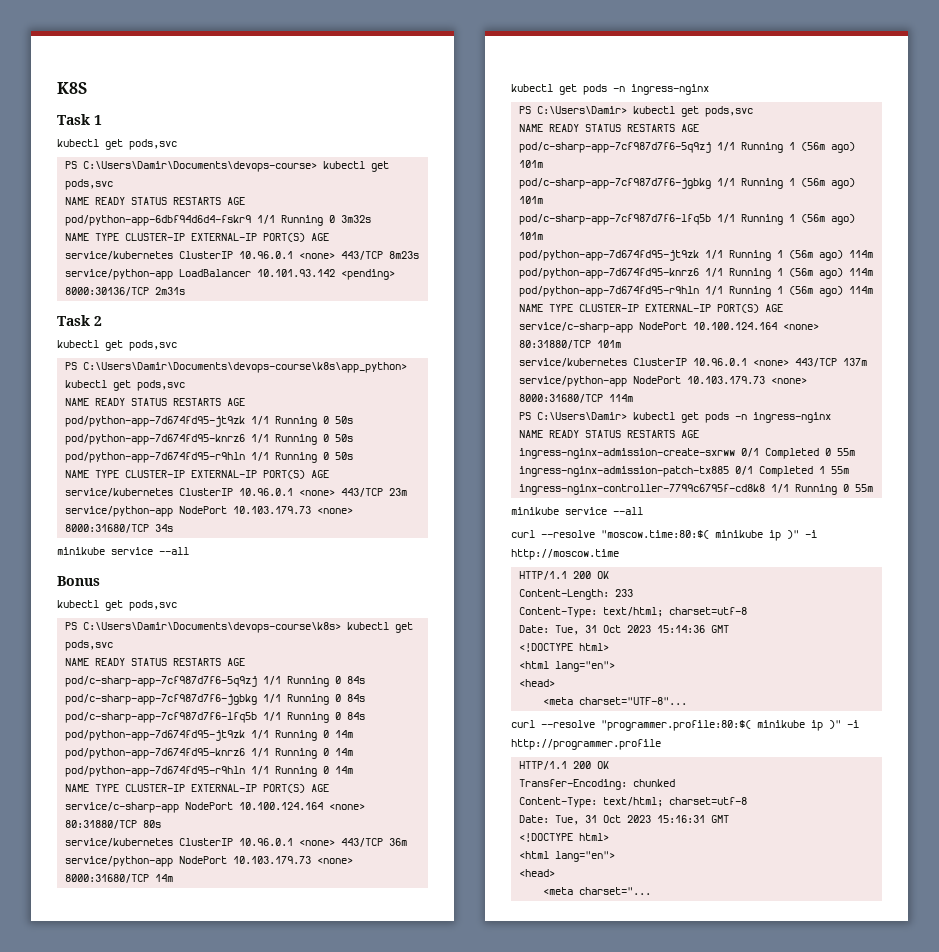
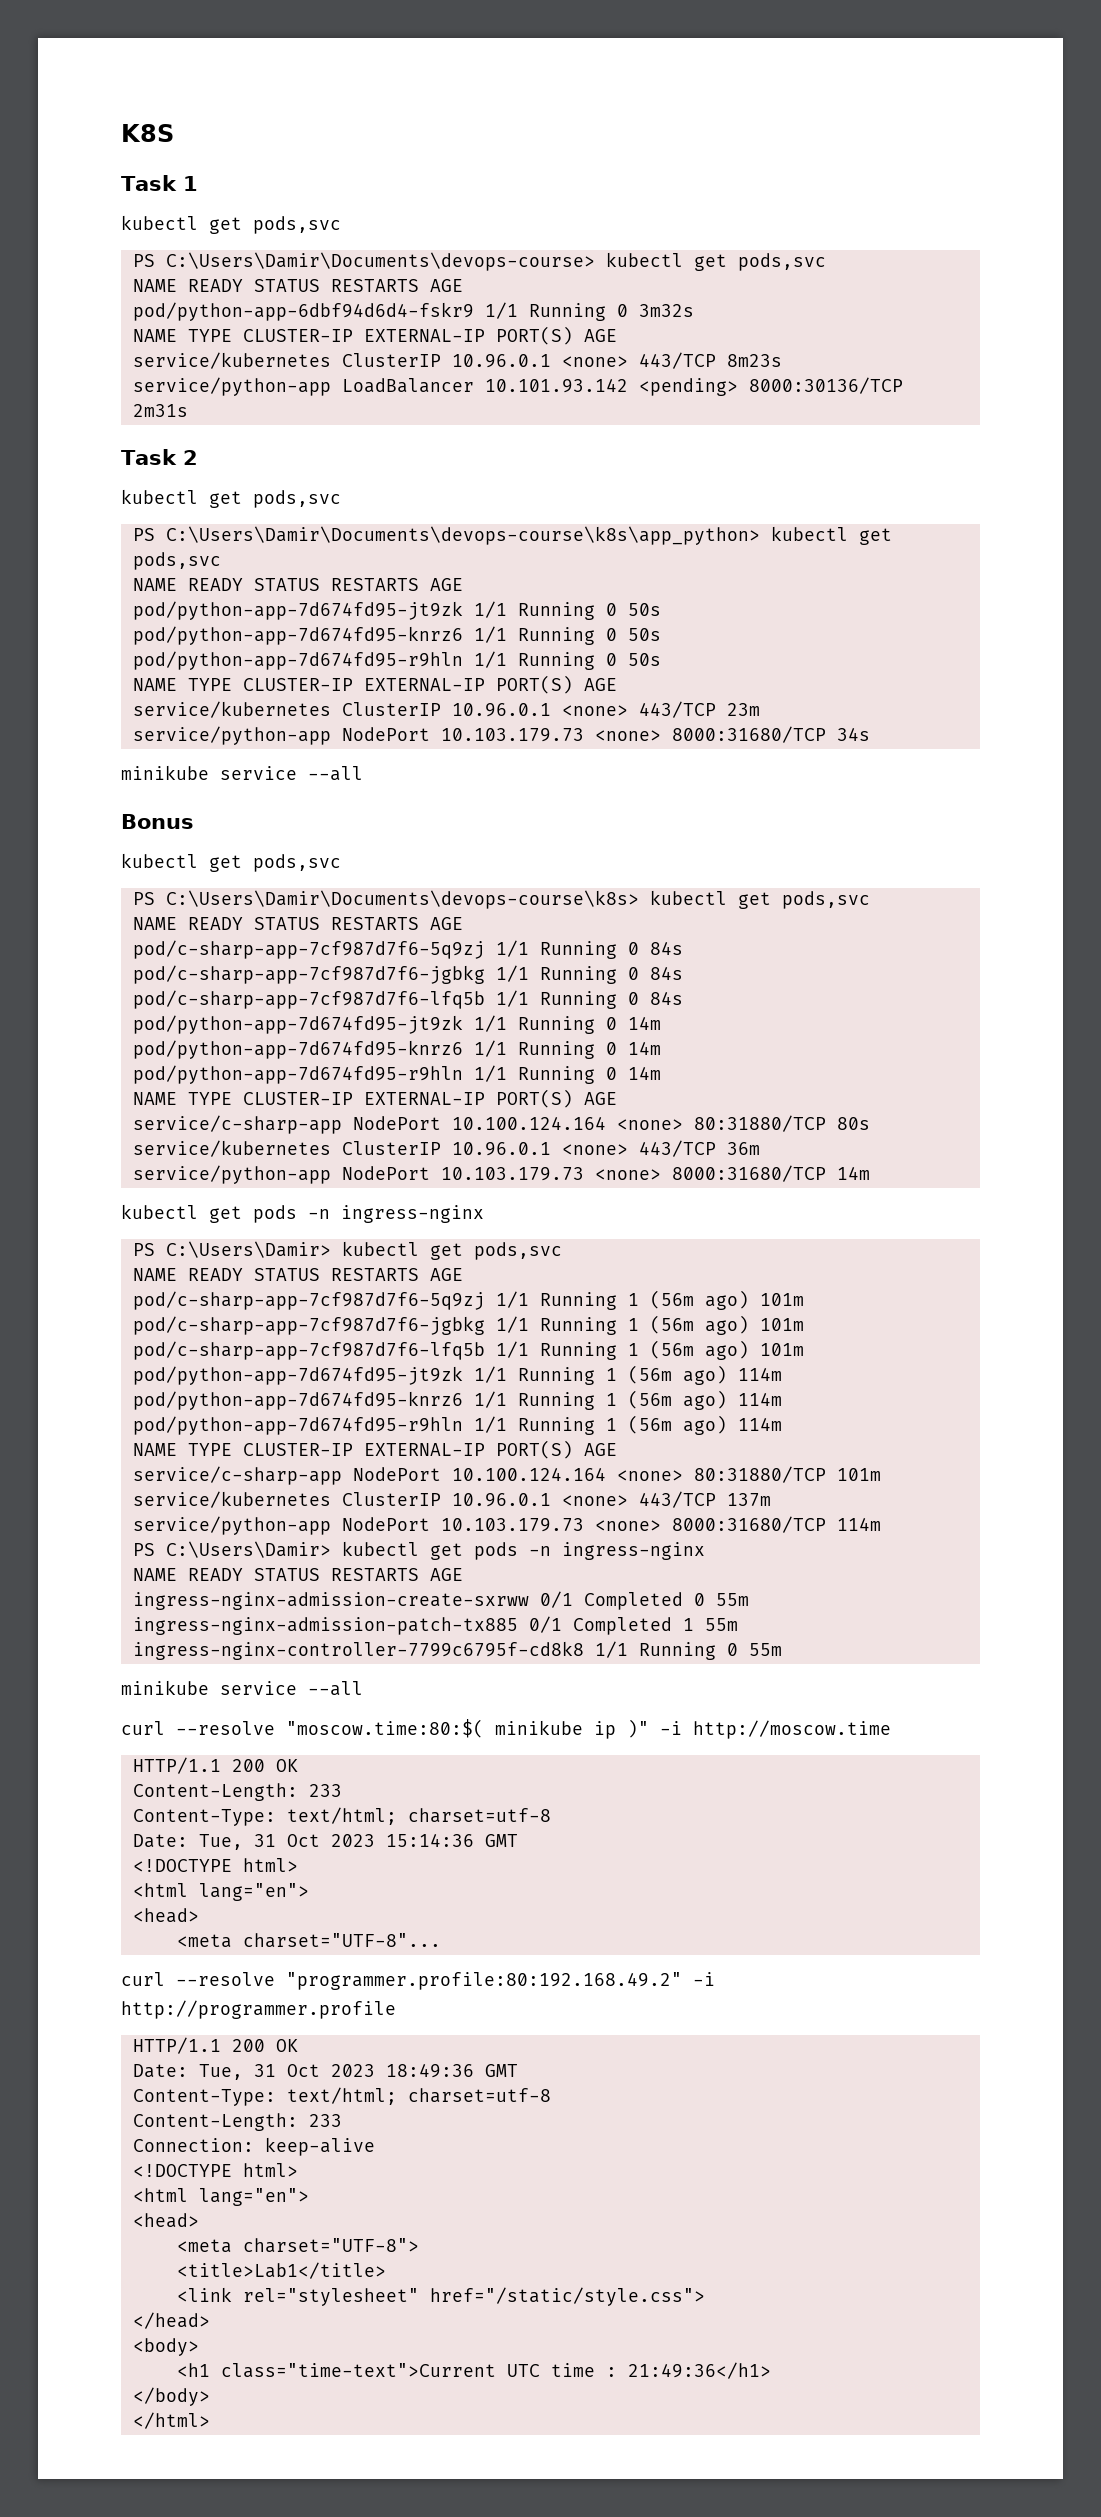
- curl --resolve "programmer.profile:80:$( minikube ip )" -i http://programmer.profile
+ curl --resolve "programmer.profile:80:192.168.49.2" -i http://programmer.profile
- Transfer-Encoding: chunked
+ Date: Tue, 31 Oct 2023 18:49:36 GMT
  Content-Type: text/html; charset=utf-8
- Date: Tue, 31 Oct 2023 15:16:31 GMT
+ Content-Length: 233
+ Connection: keep-alive
  <!DOCTYPE html>
  <html lang="en">
  <head>
- <meta charset="...
+ <meta charset="UTF-8">
+ <title>Lab1</title>
+ <link rel="stylesheet" href="/static/style.css">
+ </head>
+ <body>
+ <h1 class="time-text">Current UTC time : 21:49:36</h1>
+ </body>
+ </html>

